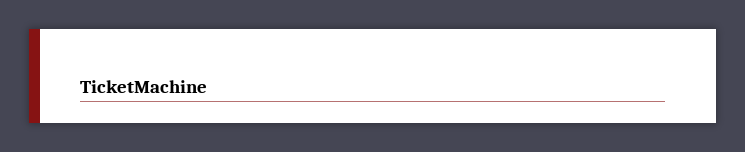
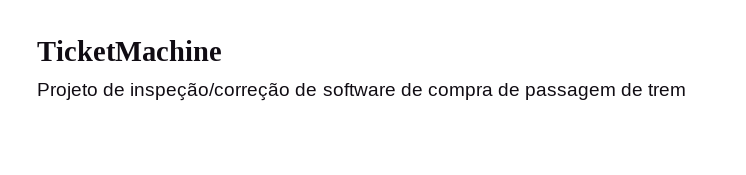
+ Projeto de inspeção/correção de software de compra de passagem de trem

